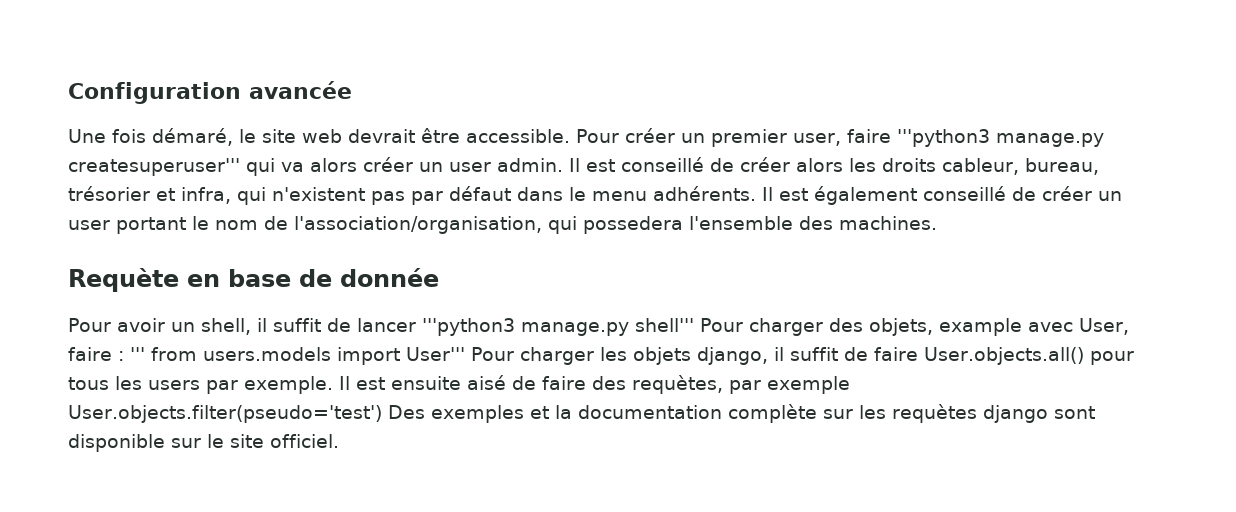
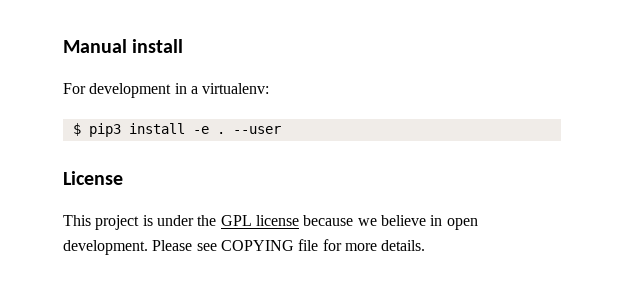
- Configuration avancée
- Une fois démaré, le site web devrait être accessible. Pour créer un premier user, faire '''python3 manage.py createsuperuser''' qui va alors créer un user admin. Il est conseillé de créer alors les droits cableur, bureau, trésorier et infra, qui n'existent pas par défaut dans le menu adhérents. Il est également conseillé de créer un user portant le nom de l'association/organisation, qui possedera l'ensemble des machines.
- Requète en base de donnée
- Pour avoir un shell, il suffit de lancer '''python3 manage.py shell''' Pour charger des objets, example avec User, faire : ''' from users.models import User''' Pour charger les objets django, il suffit de faire User.objects.all() pour tous les users par exemple. Il est ensuite aisé de faire des requètes, par exemple User.objects.filter(pseudo='test') Des exemples et la documentation complète sur les requètes django sont disponible sur le site officiel.
+ Manual install
+ For development in a virtualenv:
+ $ pip3 install -e . --user
+ License
+ This project is under the GPL license because we believe in open development. Please see COPYING file for more details.

